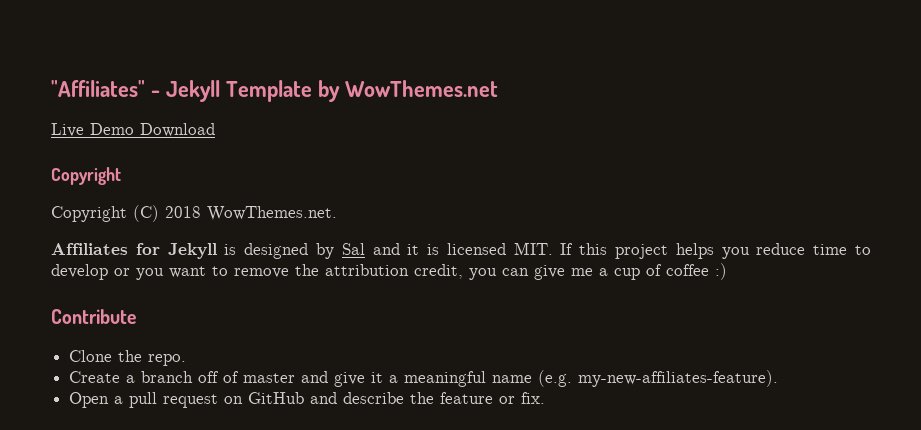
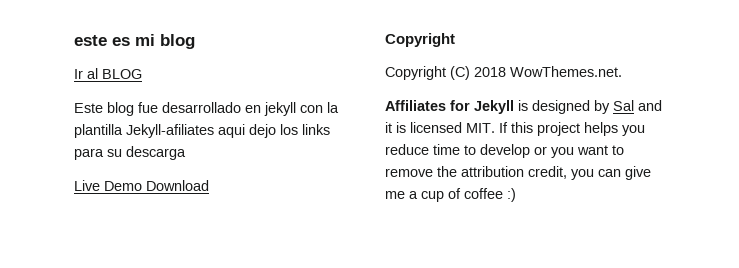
- "Affiliates" - Jekyll Template by WowThemes.net
+ este es mi blog
+ Ir al BLOG
+ Este blog fue desarrollado en jekyll con la plantilla Jekyll-afiliates aqui dejo los links para su descarga
- Contribute
- Clone the repo.
- Create a branch off of master and give it a meaningful name (e.g. my-new-affiliates-feature).
- Open a pull request on GitHub and describe the feature or fix.

